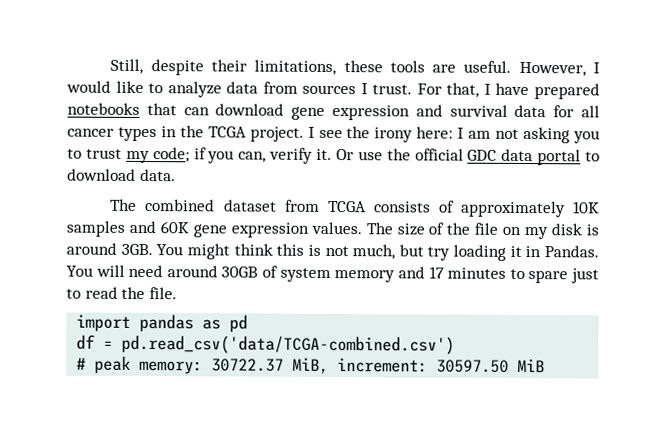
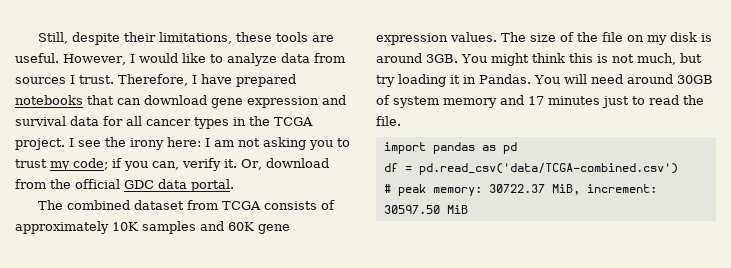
- For that, I have prepared notebooks that can download gene expression and survival data for all cancer types in the TCGA project.
+ Therefore, I have prepared notebooks that can download gene expression and survival data for all cancer types in the TCGA project.
- Or use the official GDC data portal to download data.
+ Or, download from the official GDC data portal.
- You will need around 30GB of system memory and 17 minutes to spare just to read the file.
+ You will need around 30GB of system memory and 17 minutes just to read the file.

